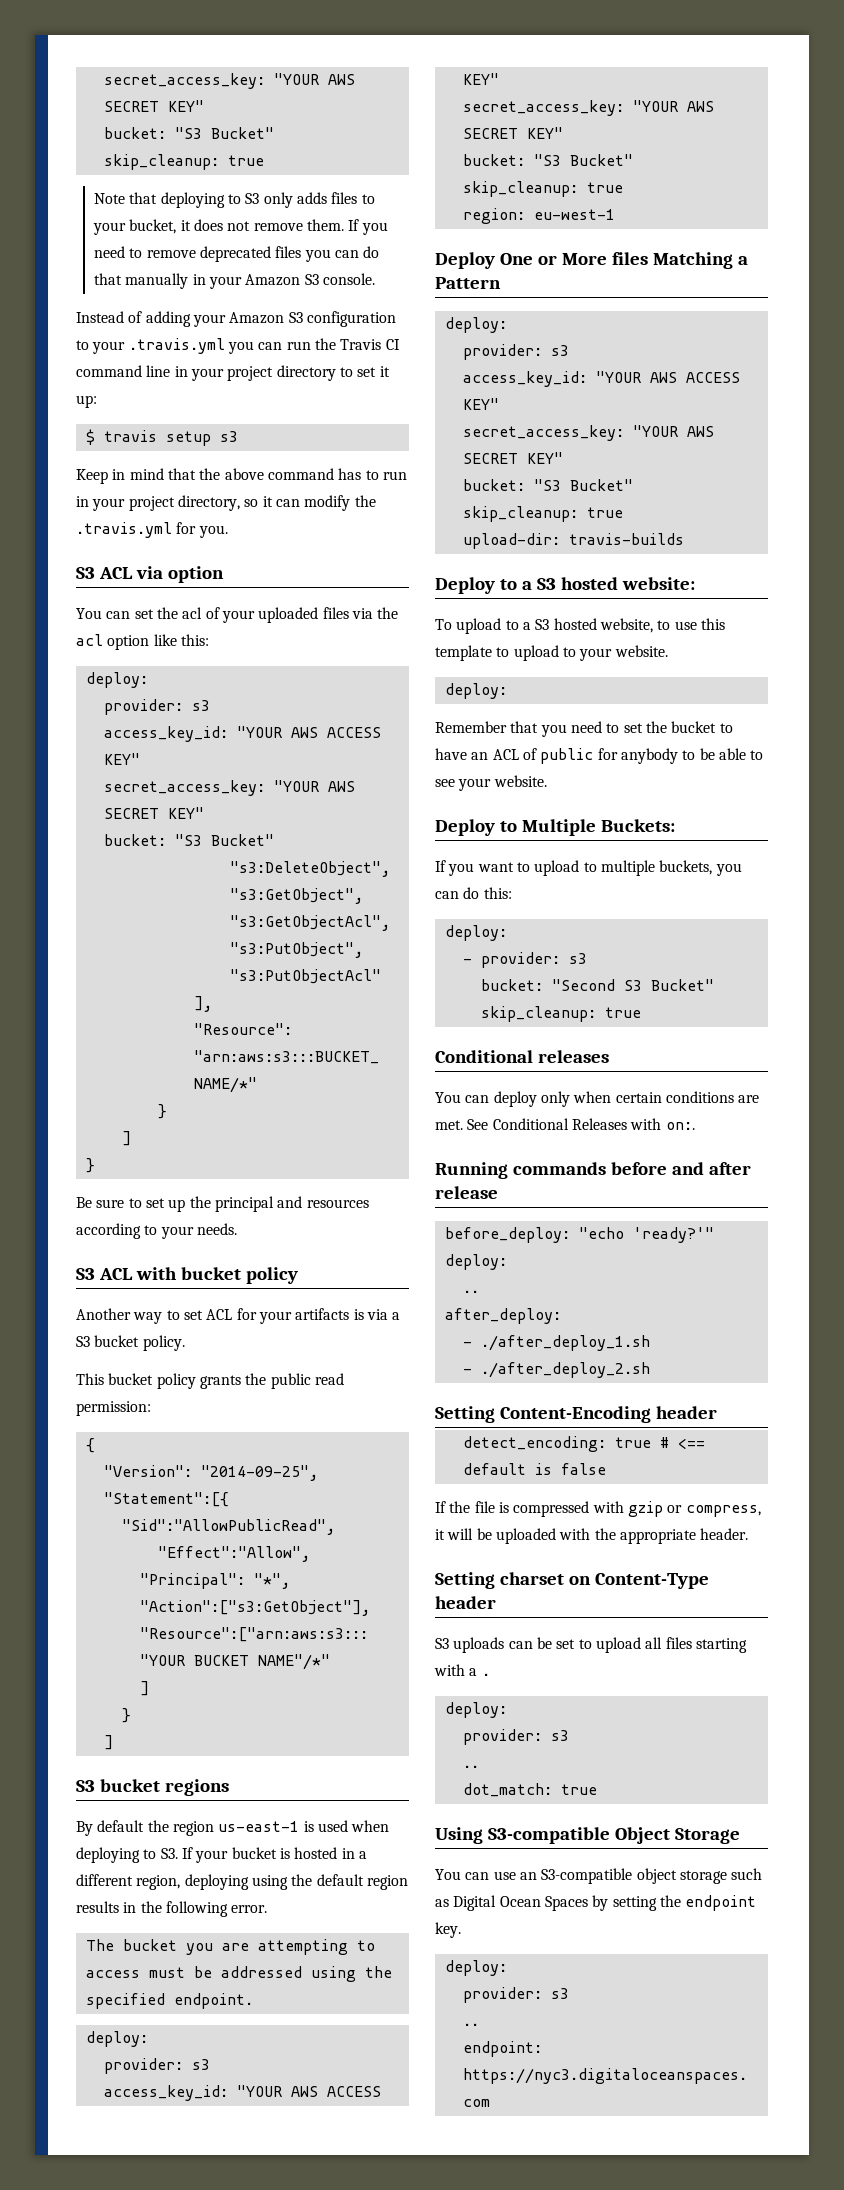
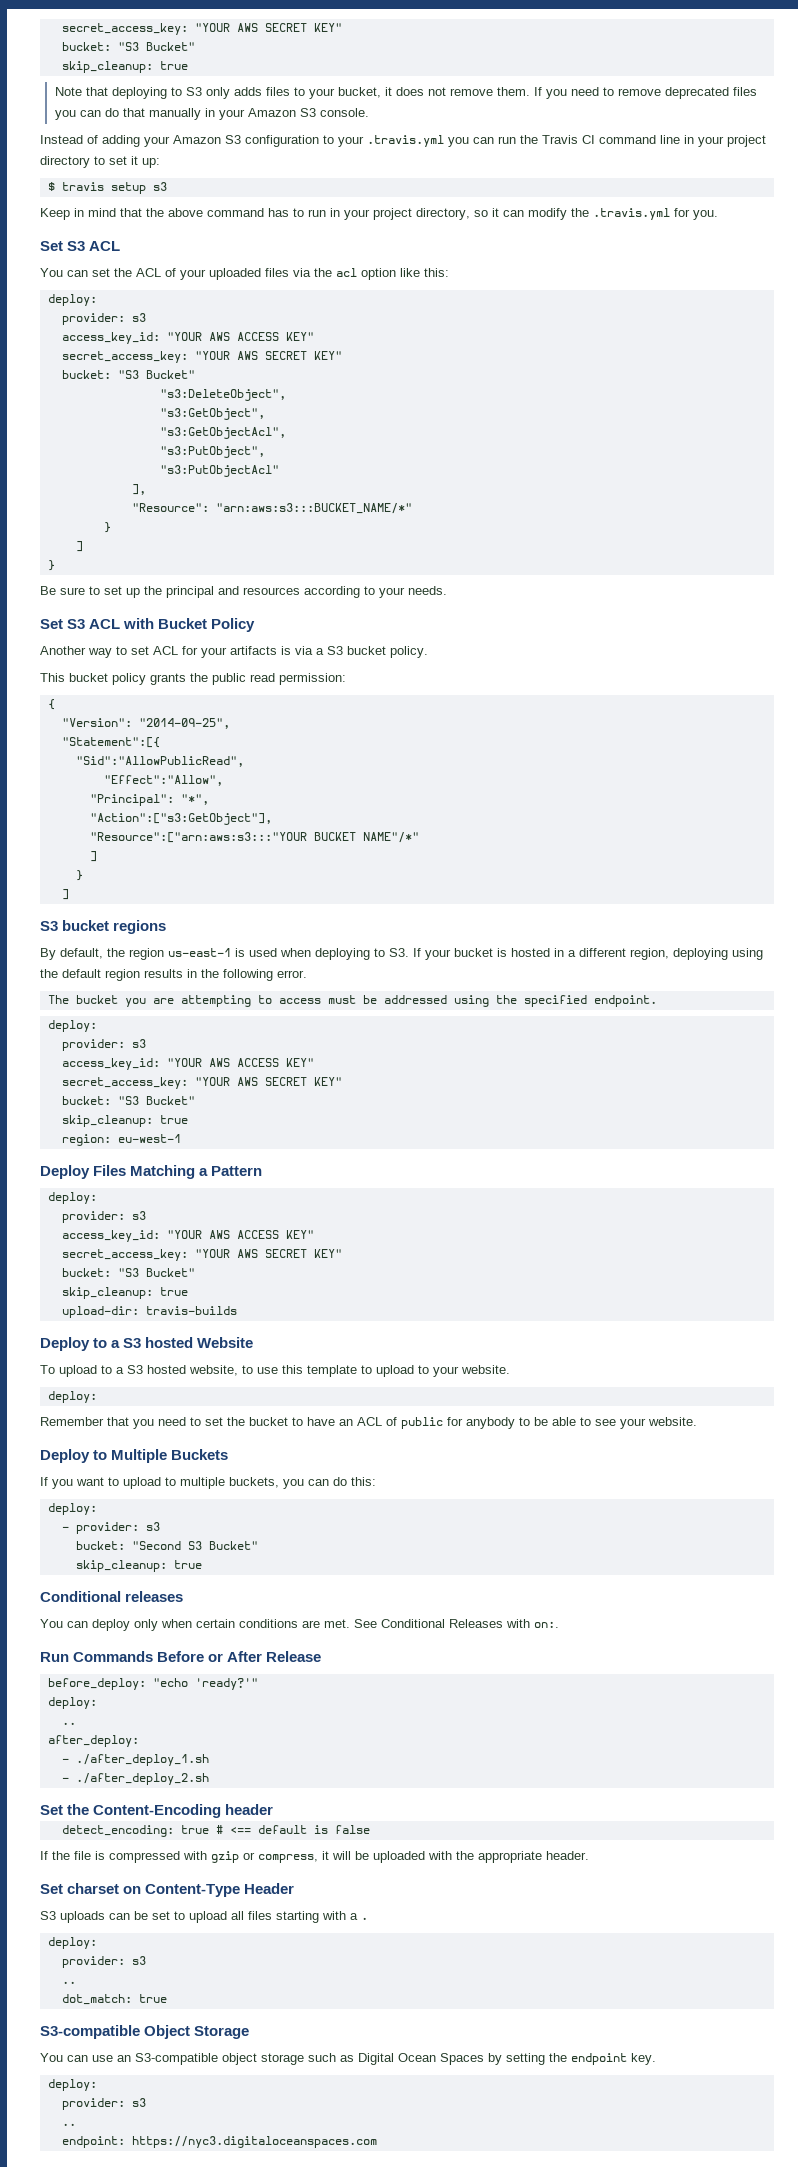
  Keep in mind that the above command has to run in your project directory, so it can modify the .travis.yml for you.
- S3 ACL via option
+ Set S3 ACL
- You can set the acl of your uploaded files via the acl option like this:
+ You can set the ACL of your uploaded files via the acl option like this:
- S3 ACL with bucket policy
+ Set S3 ACL with Bucket Policy
- By default the region us-east-1 is used when deploying to S3. If your bucket is hosted in a different region, deploying using the default region results in the following error.
+ By default, the region us-east-1 is used when deploying to S3. If your bucket is hosted in a different region, deploying using the default region results in the following error.
- Deploy One or More files Matching a Pattern
+ Deploy Files Matching a Pattern
- Deploy to a S3 hosted website:
+ Deploy to a S3 hosted Website
- Deploy to Multiple Buckets:
+ Deploy to Multiple Buckets
- Running commands before and after release
+ Run Commands Before or After Release
- Setting Content-Encoding header
+ Set the Content-Encoding header
- Setting charset on Content-Type header
+ Set charset on Content-Type Header
- Using S3-compatible Object Storage
+ S3-compatible Object Storage

